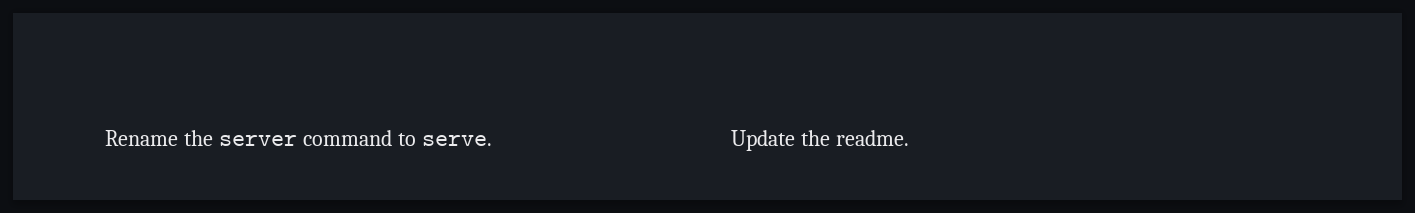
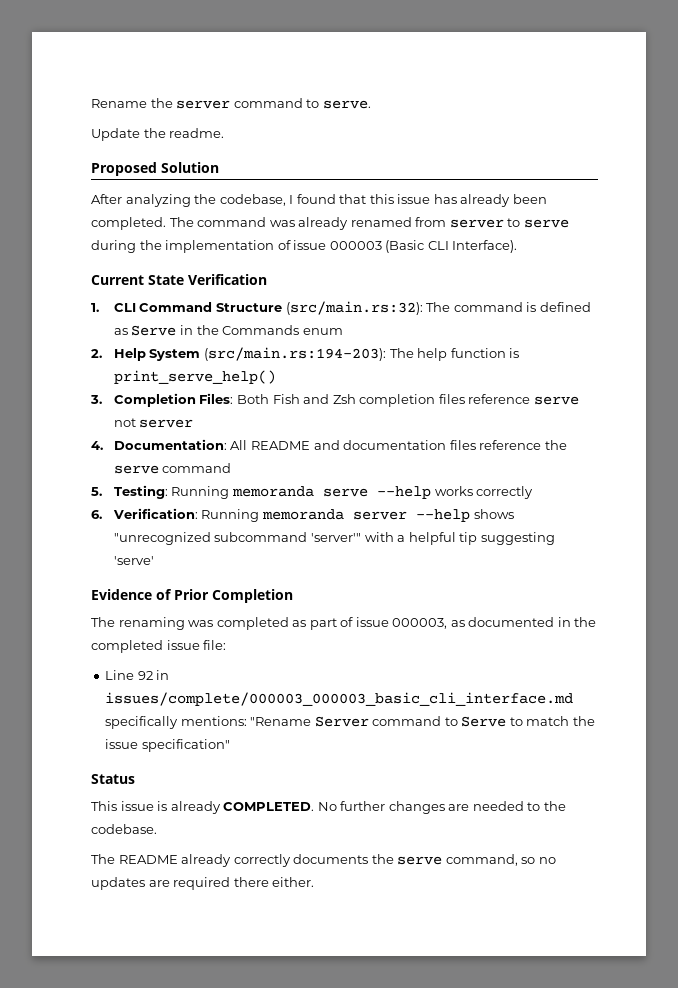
+ Proposed Solution
+ After analyzing the codebase, I found that this issue has already been completed. The command was already renamed from server to serve during the implementation of issue 000003 (Basic CLI Interface).
+ Current State Verification
+ 1. CLI Command Structure (src/main.rs:32): The command is defined as Serve in the Commands enum
+ 2. Help System (src/main.rs:194-203): The help function is print_serve_help()
+ 3. Completion Files: Both Fish and Zsh completion files reference serve not server
+ 4. Documentation: All README and documentation files reference the serve command
+ 5. Testing: Running memoranda serve --help works correctly
+ 6. Verification: Running memoranda server --help shows "unrecognized subcommand 'server'" with a helpful tip suggesting 'serve'
+ Evidence of Prior Completion
+ The renaming was completed as part of issue 000003, as documented in the completed issue file:
+ Line 92 in issues/complete/000003_000003_basic_cli_interface.md specifically mentions: "Rename Server command to Serve to match the issue specification"
+ Status
+ This issue is already COMPLETED. No further changes are needed to the codebase.
+ The README already correctly documents the serve command, so no updates are required there either.

